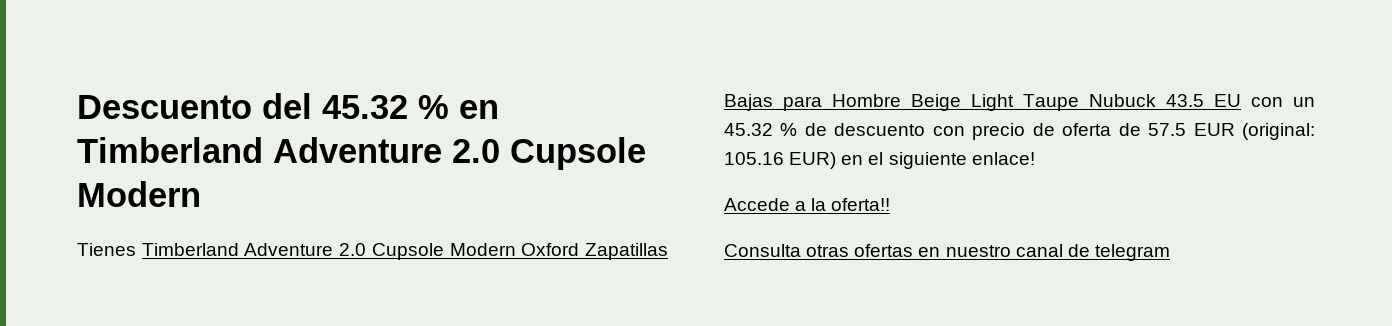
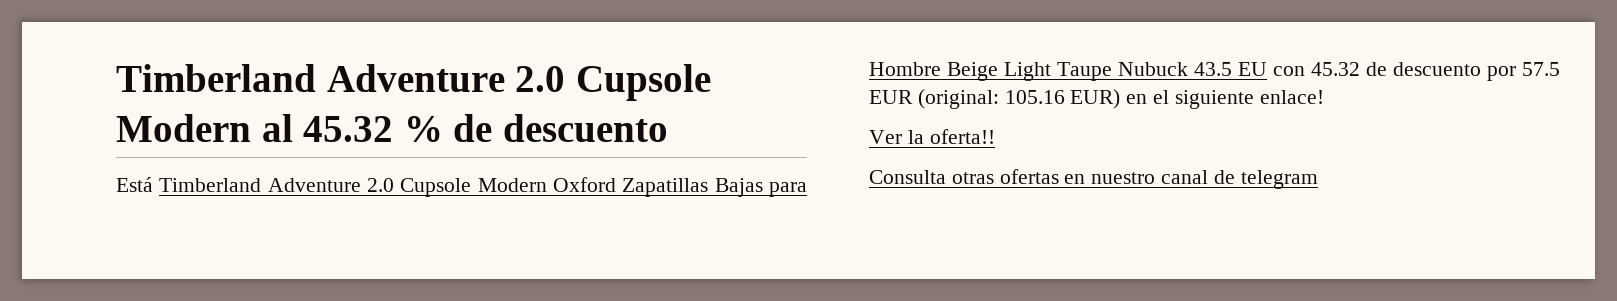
- Descuento del 45.32 % en Timberland Adventure 2.0 Cupsole Modern
- Tienes Timberland Adventure 2.0 Cupsole Modern Oxford Zapatillas Bajas para Hombre Beige Light Taupe Nubuck 43.5 EU con un 45.32 % de descuento con precio de oferta de 57.5 EUR (original: 105.16 EUR) en el siguiente enlace!
+ Timberland Adventure 2.0 Cupsole Modern al 45.32 % de descuento
+ Está Timberland Adventure 2.0 Cupsole Modern Oxford Zapatillas Bajas para Hombre Beige Light Taupe Nubuck 43.5 EU con 45.32 de descuento por 57.5 EUR (original: 105.16 EUR) en el siguiente enlace!
- Accede a la oferta!!
+ Ver la oferta!!

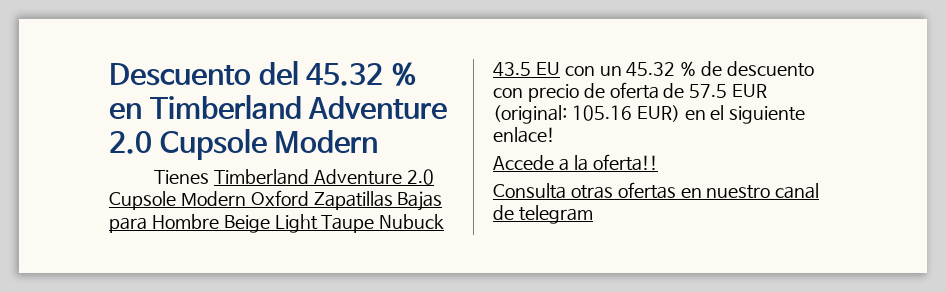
- Timberland Adventure 2.0 Cupsole Modern al 45.32 % de descuento
- Está Timberland Adventure 2.0 Cupsole Modern Oxford Zapatillas Bajas para Hombre Beige Light Taupe Nubuck 43.5 EU con 45.32 de descuento por 57.5 EUR (original: 105.16 EUR) en el siguiente enlace!
+ Descuento del 45.32 % en Timberland Adventure 2.0 Cupsole Modern
+ Tienes Timberland Adventure 2.0 Cupsole Modern Oxford Zapatillas Bajas para Hombre Beige Light Taupe Nubuck 43.5 EU con un 45.32 % de descuento con precio de oferta de 57.5 EUR (original: 105.16 EUR) en el siguiente enlace!
- Ver la oferta!!
+ Accede a la oferta!!

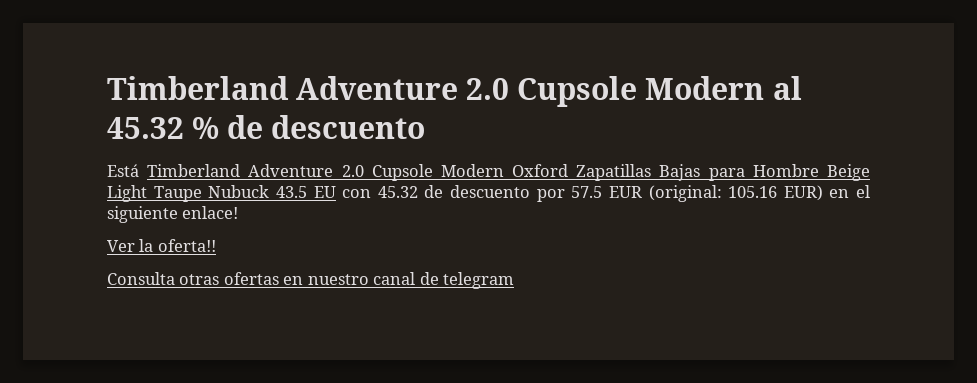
- Descuento del 45.32 % en Timberland Adventure 2.0 Cupsole Modern
- Tienes Timberland Adventure 2.0 Cupsole Modern Oxford Zapatillas Bajas para Hombre Beige Light Taupe Nubuck 43.5 EU con un 45.32 % de descuento con precio de oferta de 57.5 EUR (original: 105.16 EUR) en el siguiente enlace!
+ Timberland Adventure 2.0 Cupsole Modern al 45.32 % de descuento
+ Está Timberland Adventure 2.0 Cupsole Modern Oxford Zapatillas Bajas para Hombre Beige Light Taupe Nubuck 43.5 EU con 45.32 de descuento por 57.5 EUR (original: 105.16 EUR) en el siguiente enlace!
- Accede a la oferta!!
+ Ver la oferta!!

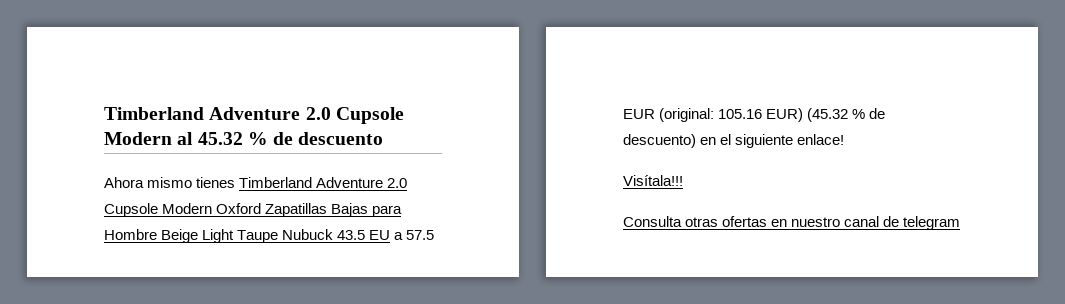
- Está Timberland Adventure 2.0 Cupsole Modern Oxford Zapatillas Bajas para Hombre Beige Light Taupe Nubuck 43.5 EU con 45.32 de descuento por 57.5 EUR (original: 105.16 EUR) en el siguiente enlace!
+ Ahora mismo tienes Timberland Adventure 2.0 Cupsole Modern Oxford Zapatillas Bajas para Hombre Beige Light Taupe Nubuck 43.5 EU a 57.5 EUR (original: 105.16 EUR) (45.32 % de descuento) en el siguiente enlace!
- Ver la oferta!!
+ Visítala!!!

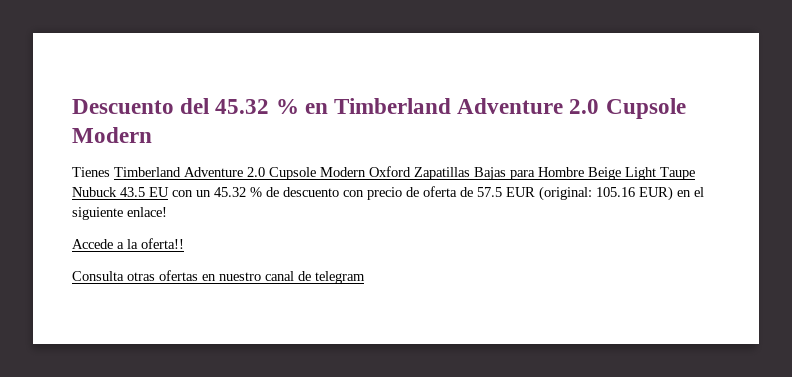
- Timberland Adventure 2.0 Cupsole Modern al 45.32 % de descuento
- Ahora mismo tienes Timberland Adventure 2.0 Cupsole Modern Oxford Zapatillas Bajas para Hombre Beige Light Taupe Nubuck 43.5 EU a 57.5 EUR (original: 105.16 EUR) (45.32 % de descuento) en el siguiente enlace!
+ Descuento del 45.32 % en Timberland Adventure 2.0 Cupsole Modern
+ Tienes Timberland Adventure 2.0 Cupsole Modern Oxford Zapatillas Bajas para Hombre Beige Light Taupe Nubuck 43.5 EU con un 45.32 % de descuento con precio de oferta de 57.5 EUR (original: 105.16 EUR) en el siguiente enlace!
- Visítala!!!
+ Accede a la oferta!!

